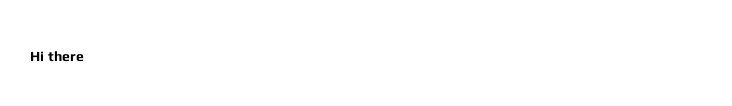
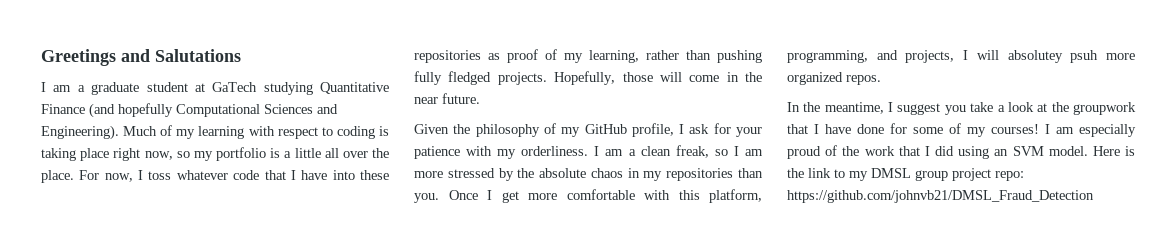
- Hi there
+ Greetings and Salutations
+ I am a graduate student at GaTech studying Quantitative Finance (and hopefully Computational Sciences and Engineering). Much of my learning with respect to coding is taking place right now, so my portfolio is a little all over the place. For now, I toss whatever code that I have into these repositories as proof of my learning, rather than pushing fully fledged projects. Hopefully, those will come in the near future.
+ Given the philosophy of my GitHub profile, I ask for your patience with my orderliness. I am a clean freak, so I am more stressed by the absolute chaos in my repositories than you. Once I get more comfortable with this platform, programming, and projects, I will absolutey psuh more organized repos.
+ In the meantime, I suggest you take a look at the groupwork that I have done for some of my courses! I am especially proud of the work that I did using an SVM model. Here is the link to my DMSL group project repo: https://github.com/johnvb21/DMSL_Fraud_Detection

